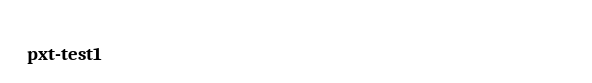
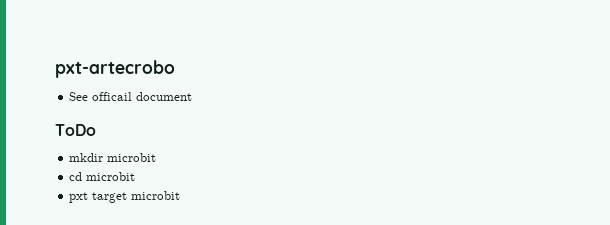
- pxt-test1
+ pxt-artecrobo
+ See officail document
+ ToDo
+ mkdir microbit
+ cd microbit
+ pxt target microbit

